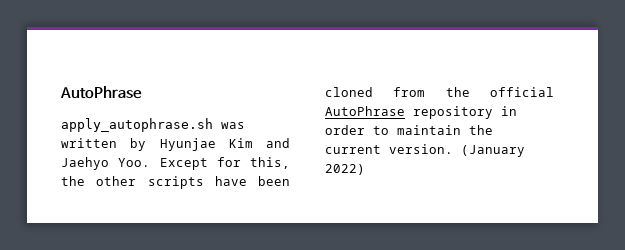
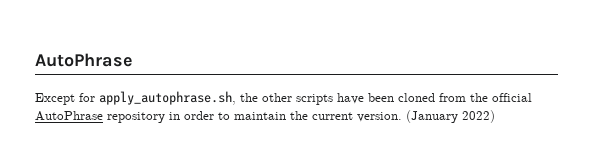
- apply_autophrase.sh was written by Hyunjae Kim and Jaehyo Yoo. Except for this, the other scripts have been cloned from the official AutoPhrase repository in order to maintain the current version.
+ Except for apply_autophrase.sh, the other scripts have been cloned from the official AutoPhrase repository in order to maintain the current version.

